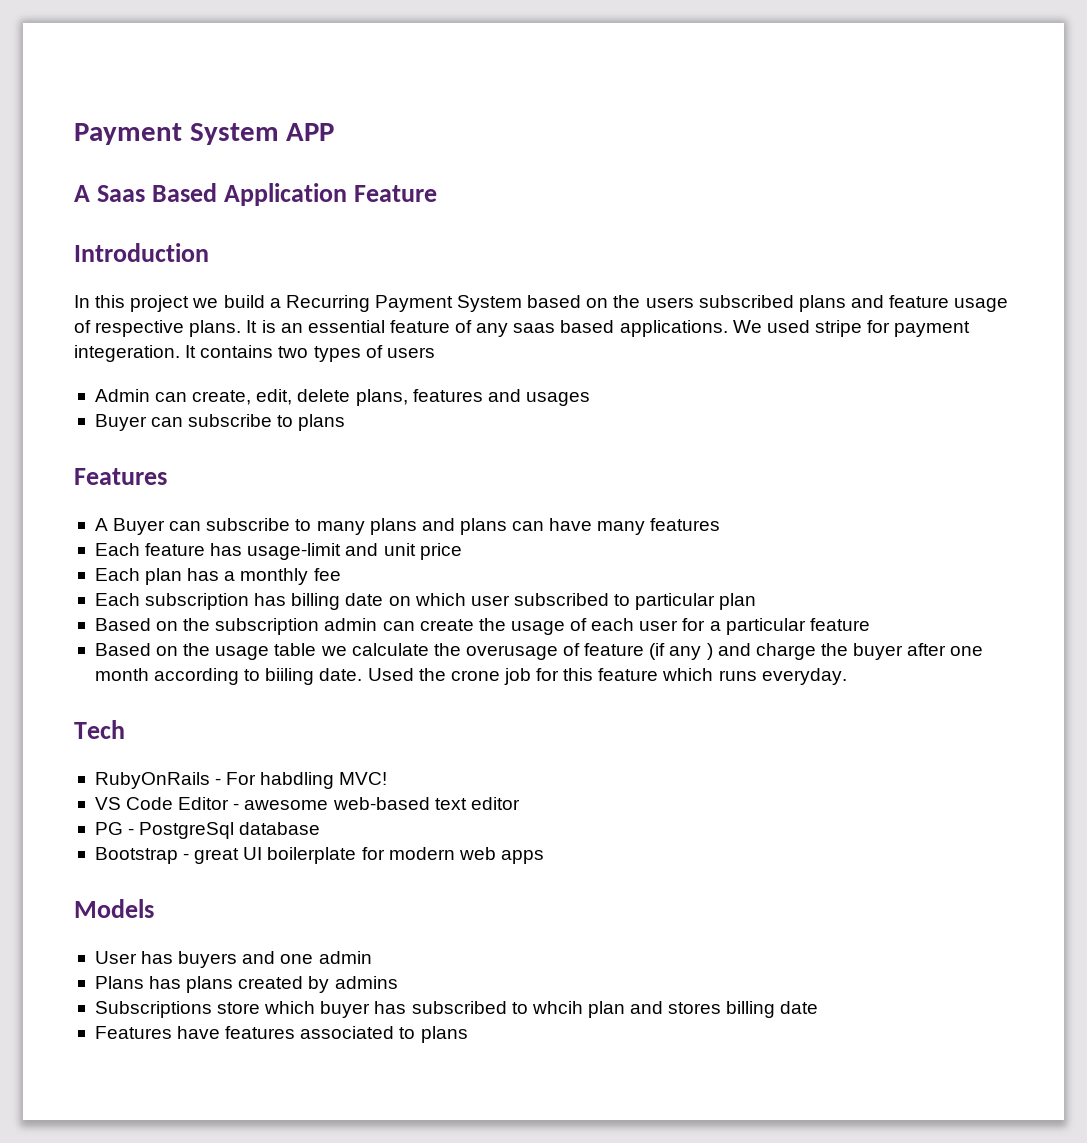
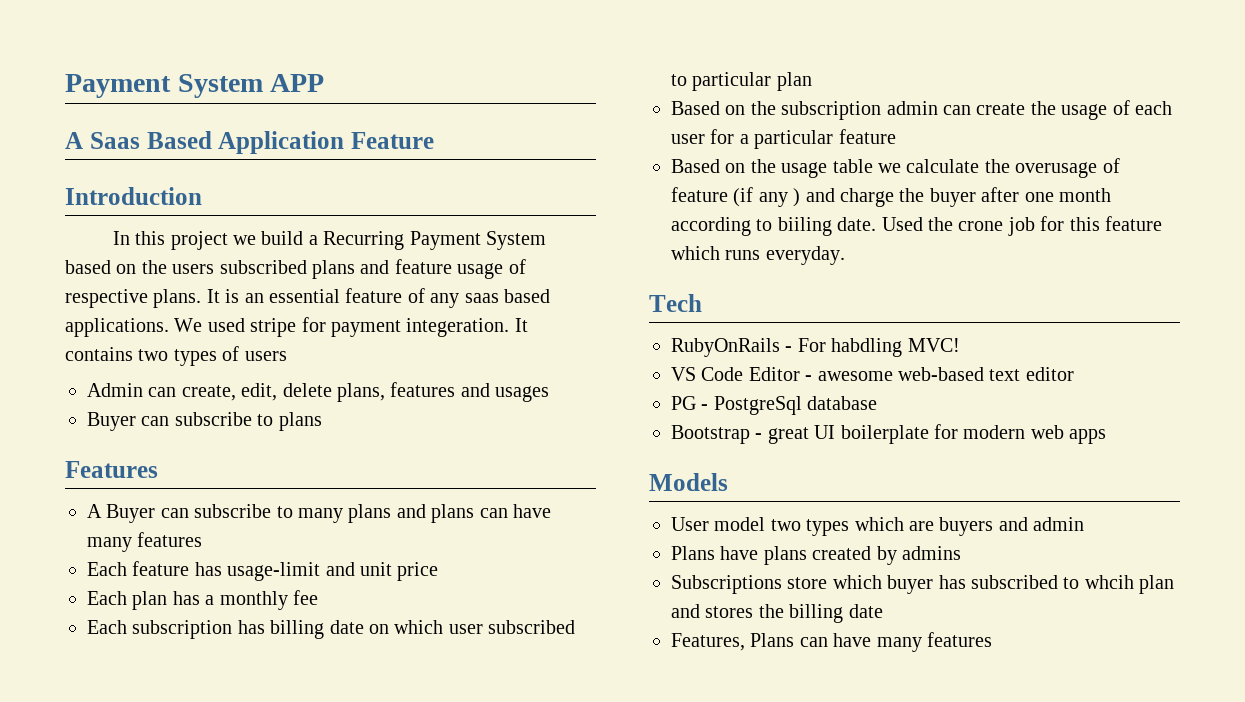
- User has buyers and one admin
+ User model two types which are buyers and admin
- Plans has plans created by admins
+ Plans have plans created by admins
- Subscriptions store which buyer has subscribed to whcih plan and stores billing date
+ Subscriptions store which buyer has subscribed to whcih plan and stores the billing date
- Features have features associated to plans
+ Features, Plans can have many features

